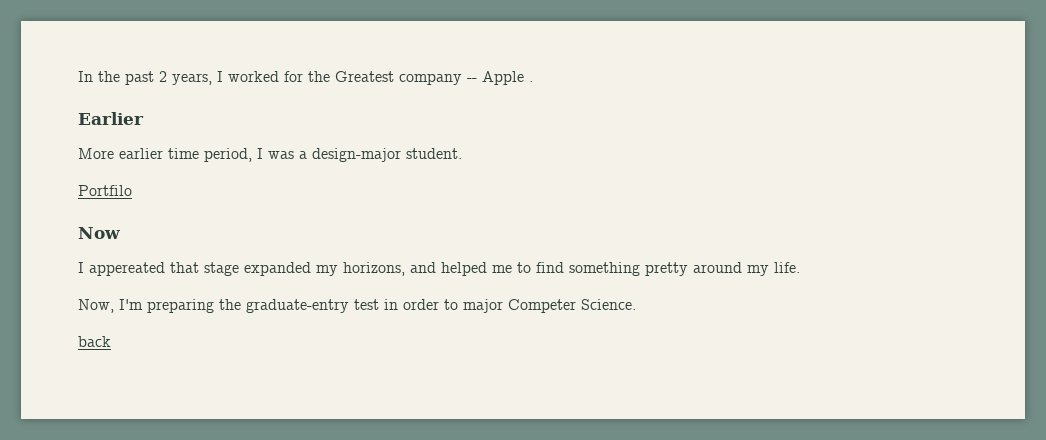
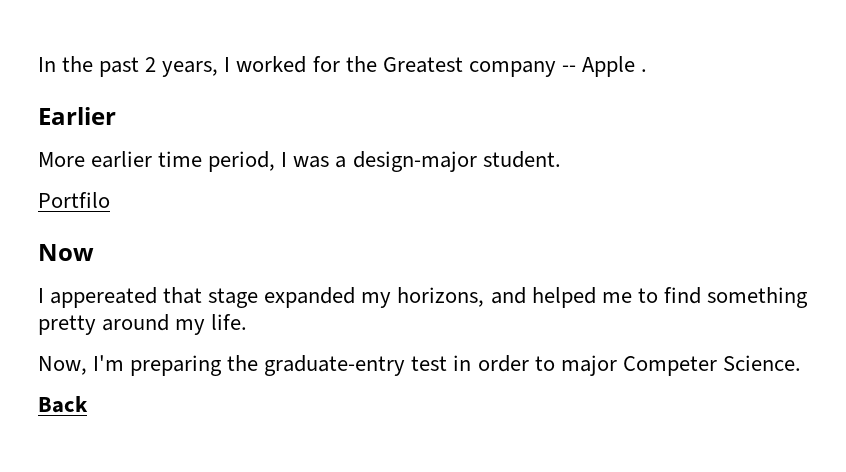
- back
+ Back

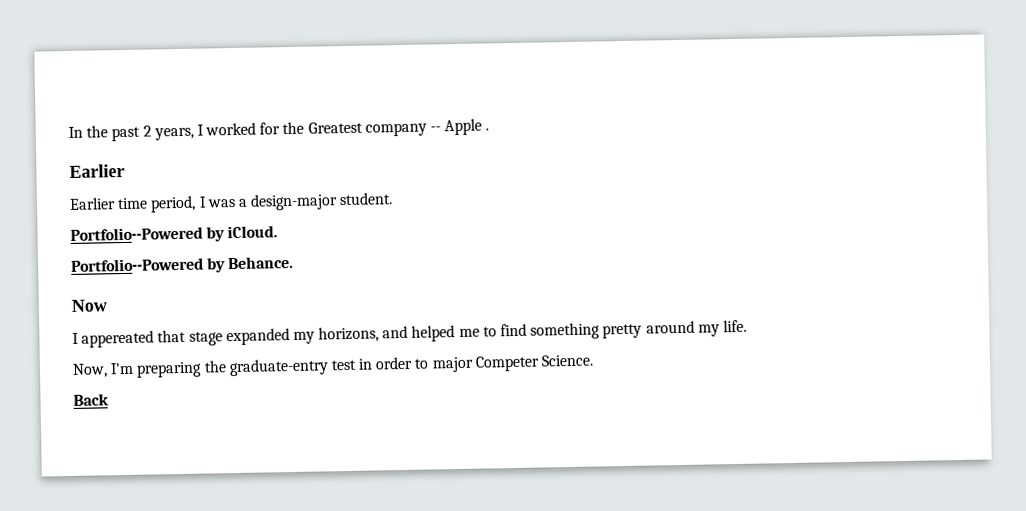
- More earlier time period, I was a design-major student.
+ Earlier time period, I was a design-major student.
- Portfilo
+ Portfolio--Powered by iCloud.
+ Portfolio--Powered by Behance.

